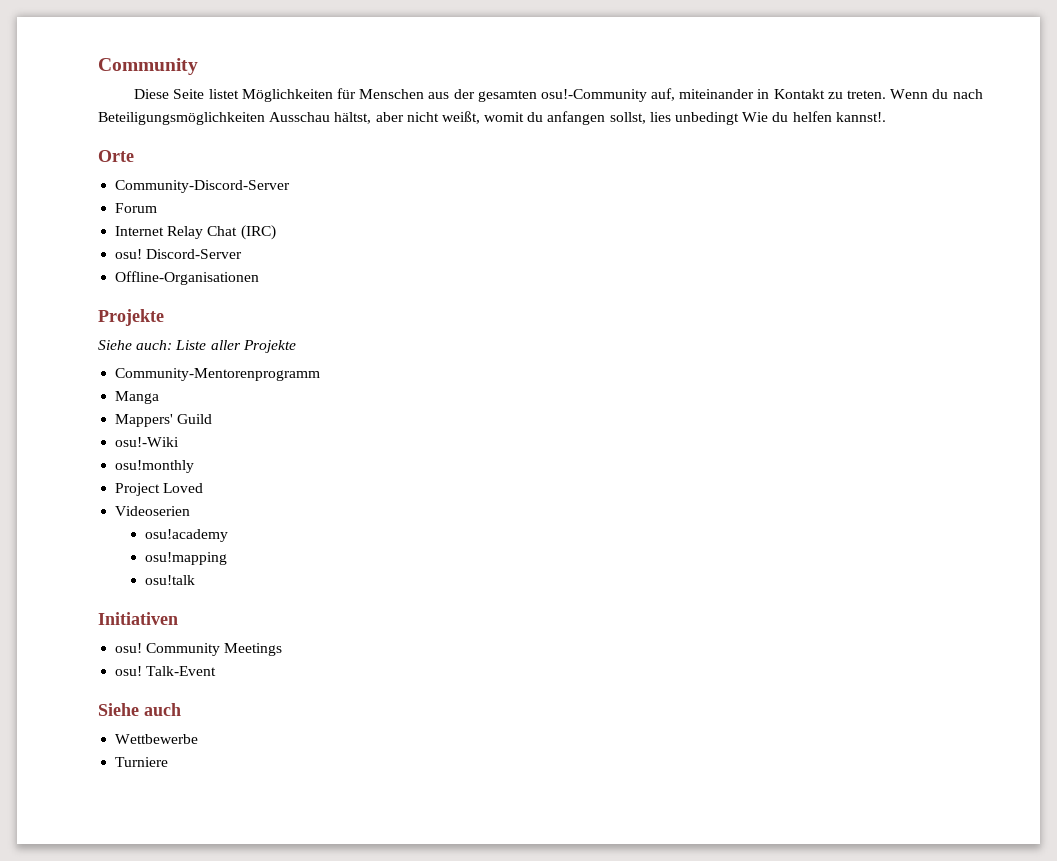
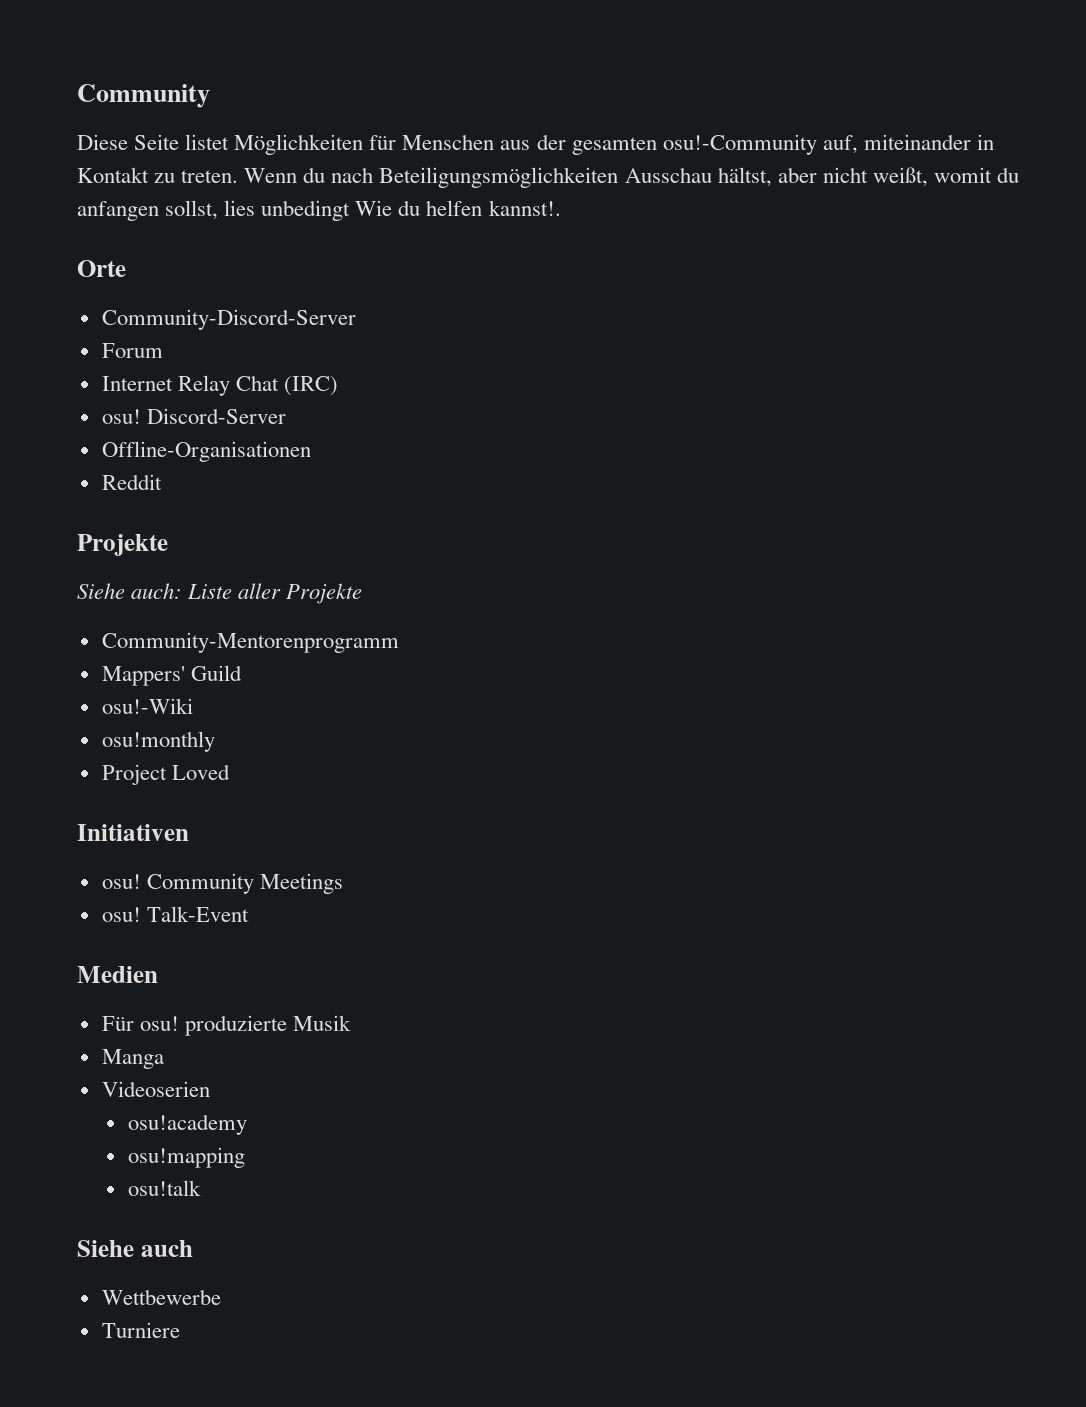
+ Reddit
- Manga
- Videoserien
- osu!academy
- osu!mapping
- osu!talk
+ Medien
+ Für osu! produzierte Musik
+ Manga
+ Videoserien
+ osu!academy
+ osu!mapping
+ osu!talk

